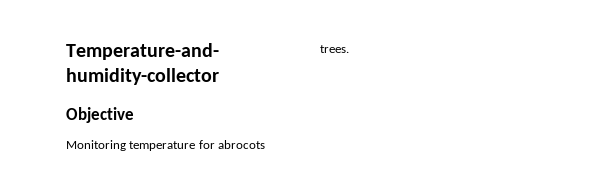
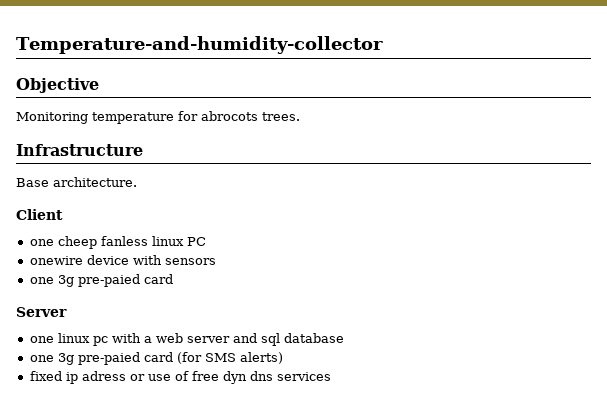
+ Infrastructure
+ Base architecture.
+ Client
+ one cheep fanless linux PC
+ onewire device with sensors
+ one 3g pre-paied card
+ Server
+ one linux pc with a web server and sql database
+ one 3g pre-paied card (for SMS alerts)
+ fixed ip adress or use of free dyn dns services

